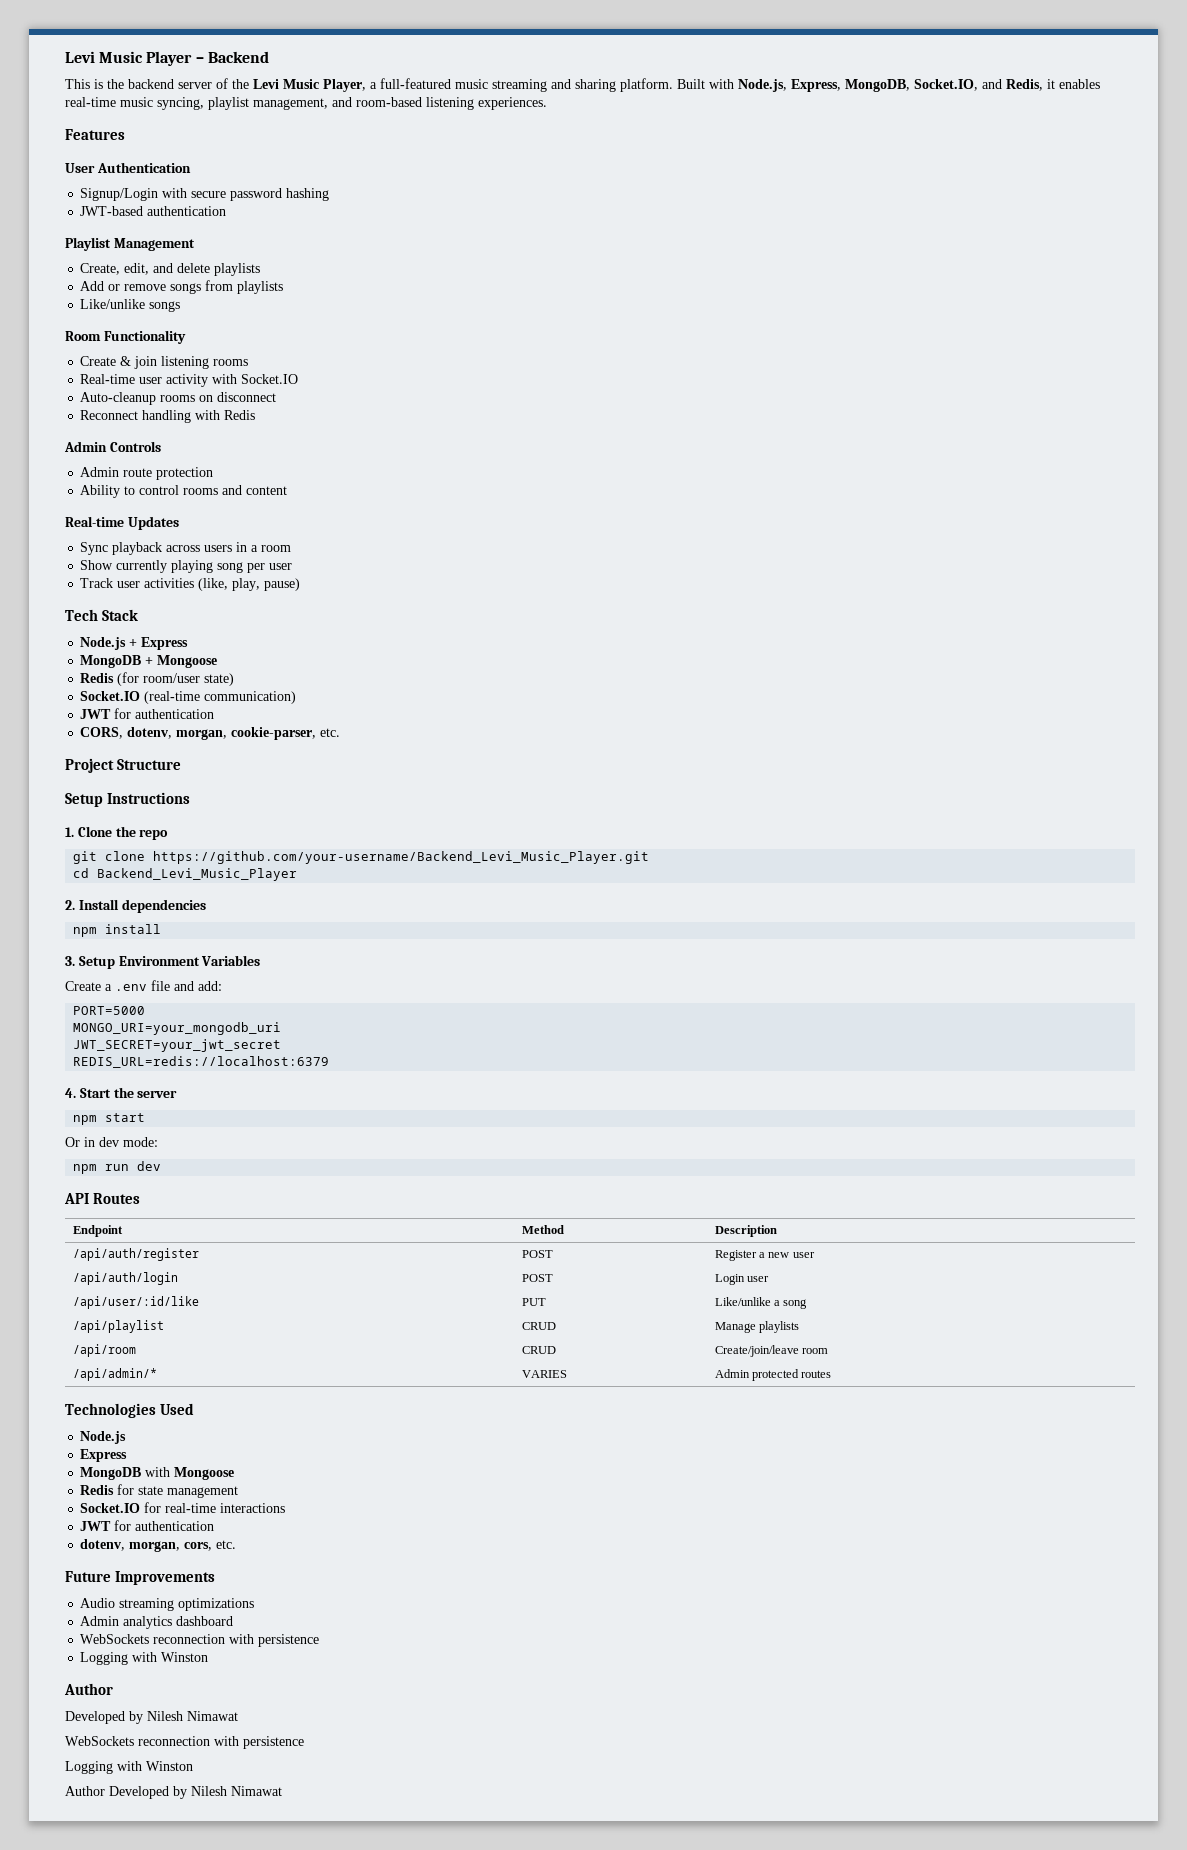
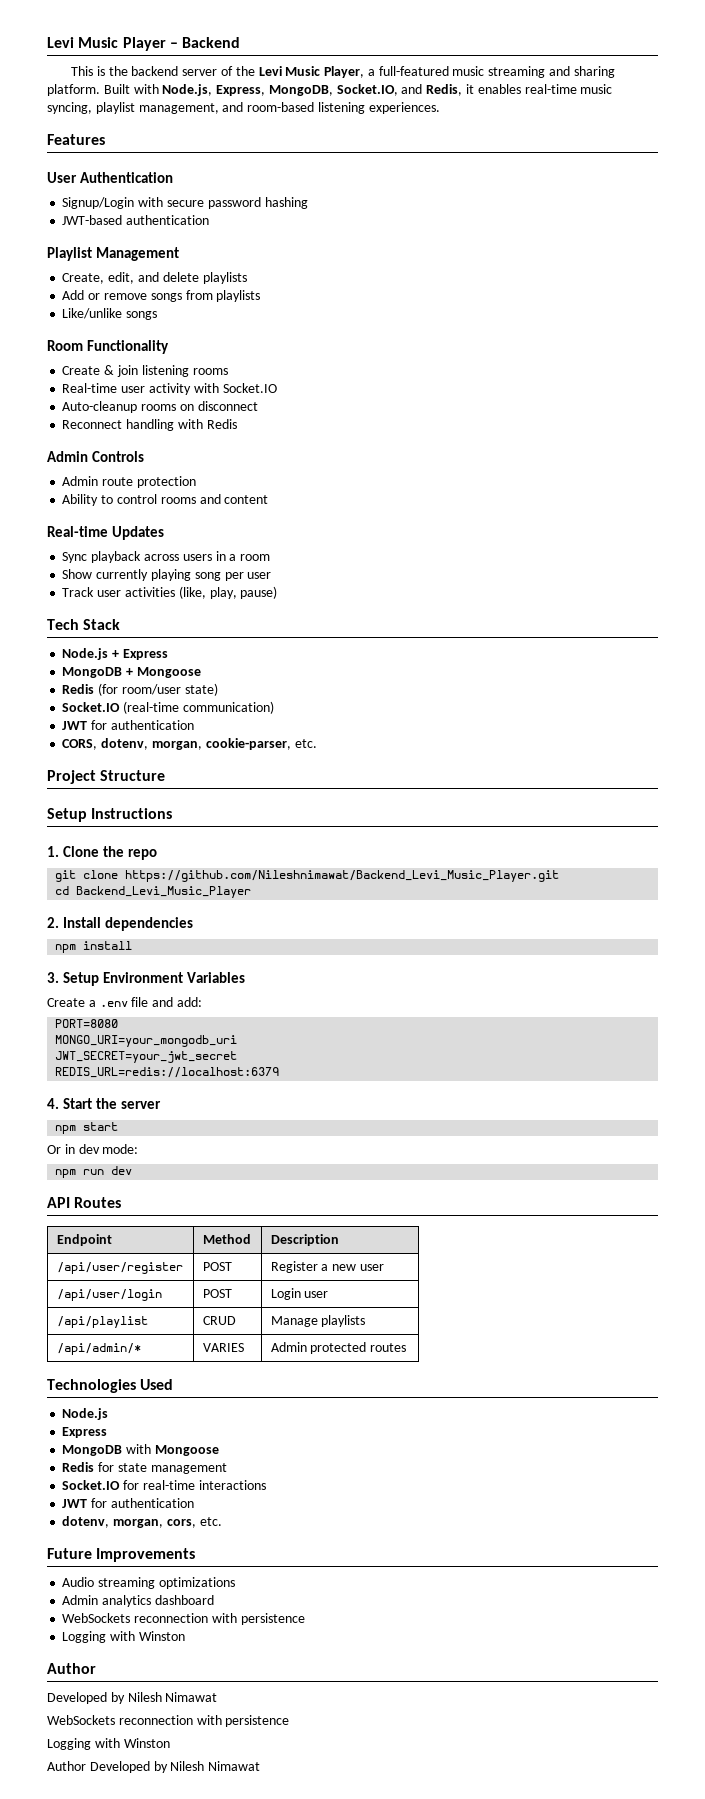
- git clone https://github.com/your-username/Backend_Levi_Music_Player.git
+ git clone https://github.com/Nileshnimawat/Backend_Levi_Music_Player.git
- PORT=5000
+ PORT=8080
- /api/auth/register | POST | Register a new user
+ /api/user/register | POST | Register a new user
- /api/auth/login | POST | Login user
+ /api/user/login | POST | Login user
- /api/user/:id/like | PUT | Like/unlike a song
- /api/room | CRUD | Create/join/leave room

